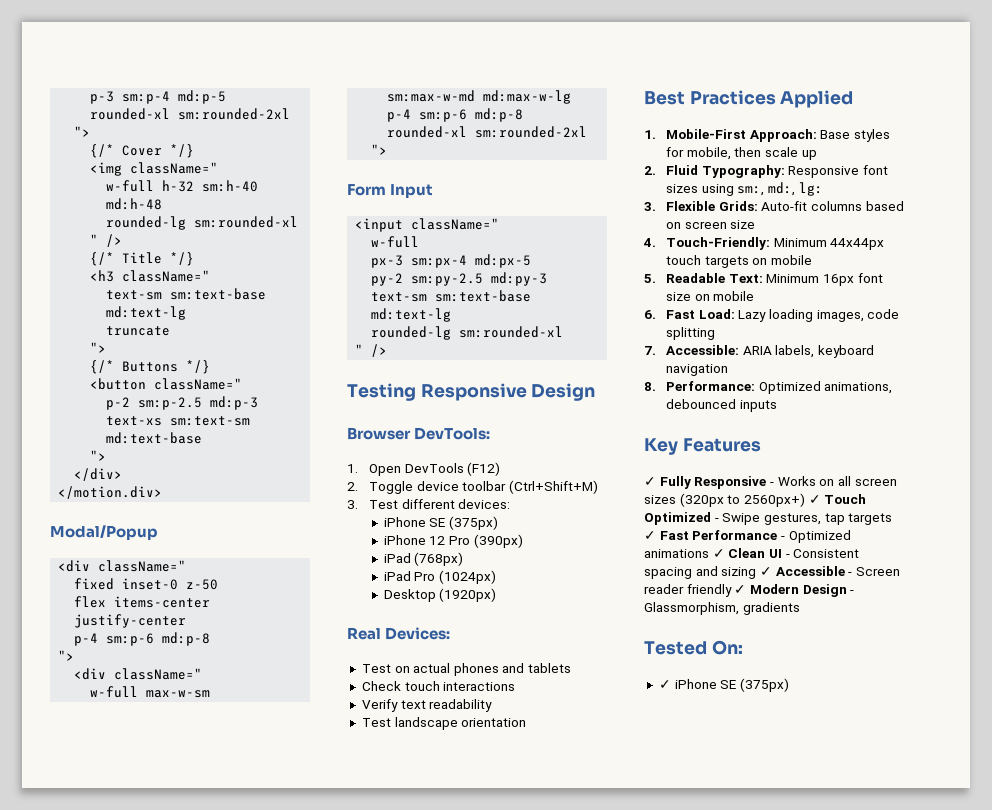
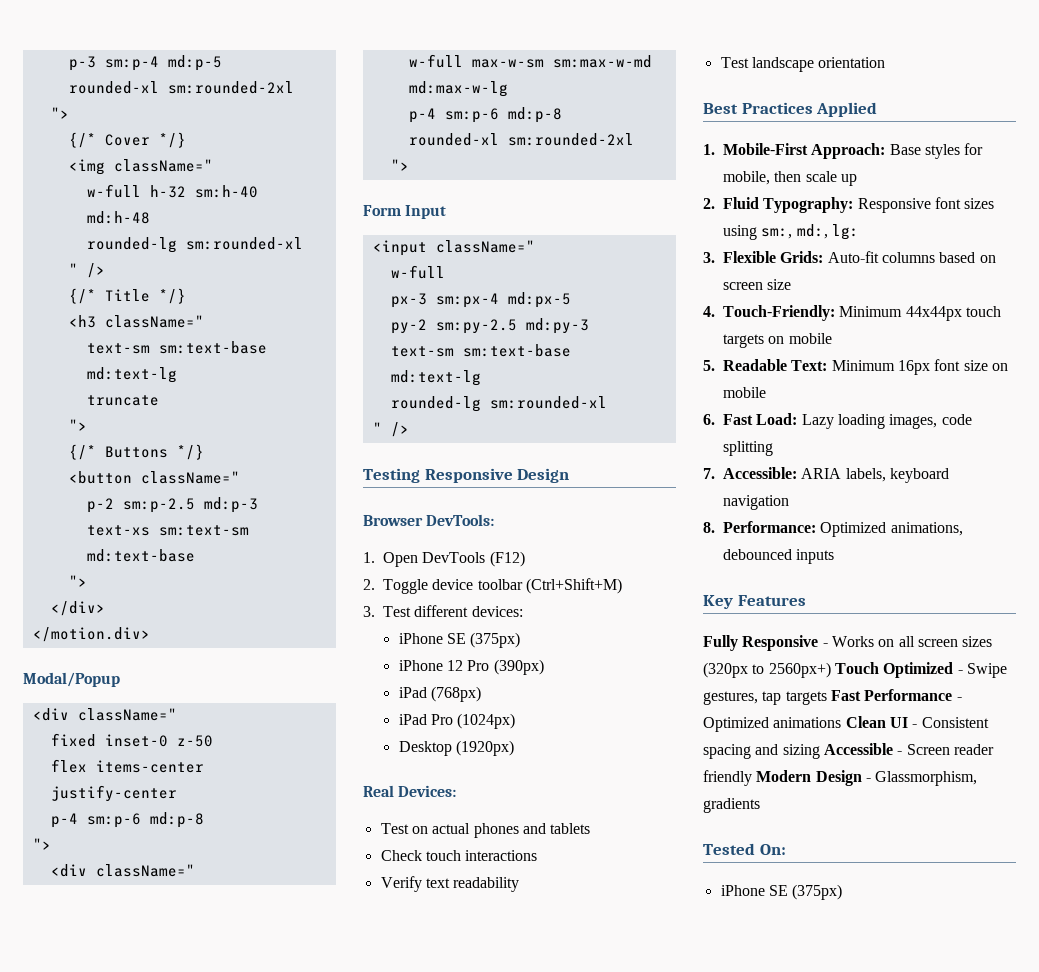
- ✓ Fully Responsive - Works on all screen sizes (320px to 2560px+) ✓ Touch Optimized - Swipe gestures, tap targets ✓ Fast Performance - Optimized animations ✓ Clean UI - Consistent spacing and sizing ✓ Accessible - Screen reader friendly ✓ Modern Design - Glassmorphism, gradients
+ Fully Responsive - Works on all screen sizes (320px to 2560px+) Touch Optimized - Swipe gestures, tap targets Fast Performance - Optimized animations Clean UI - Consistent spacing and sizing Accessible - Screen reader friendly Modern Design - Glassmorphism, gradients
  Tested On:
- ✓ iPhone SE (375px)
+ iPhone SE (375px)

